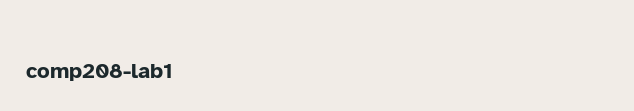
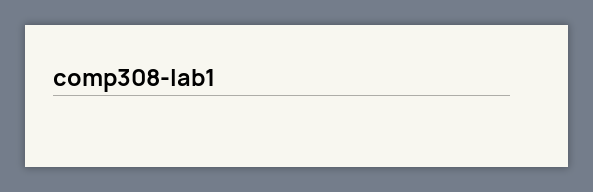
- comp208-lab1
+ comp308-lab1

